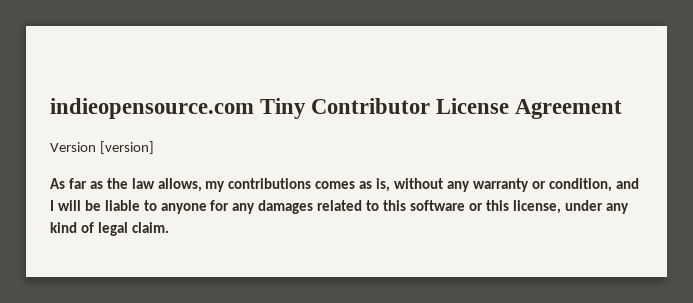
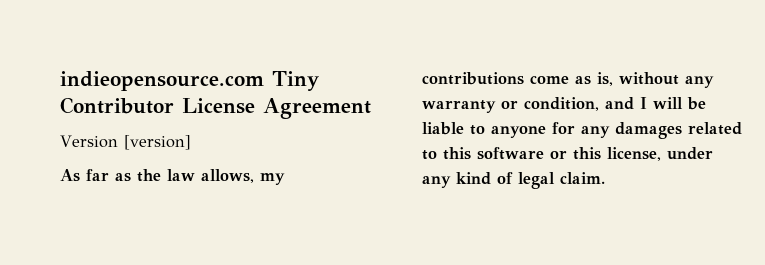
- As far as the law allows, my contributions comes as is, without any warranty or condition, and I will be liable to anyone for any damages related to this software or this license, under any kind of legal claim.
+ As far as the law allows, my contributions come as is, without any warranty or condition, and I will be liable to anyone for any damages related to this software or this license, under any kind of legal claim.

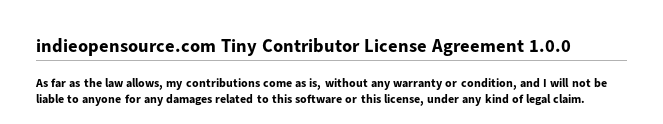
- indieopensource.com Tiny Contributor License Agreement
- Version [version]
+ indieopensource.com Tiny Contributor License Agreement 1.0.0
- As far as the law allows, my contributions come as is, without any warranty or condition, and I will be liable to anyone for any damages related to this software or this license, under any kind of legal claim.
+ As far as the law allows, my contributions come as is, without any warranty or condition, and I will not be liable to anyone for any damages related to this software or this license, under any kind of legal claim.

